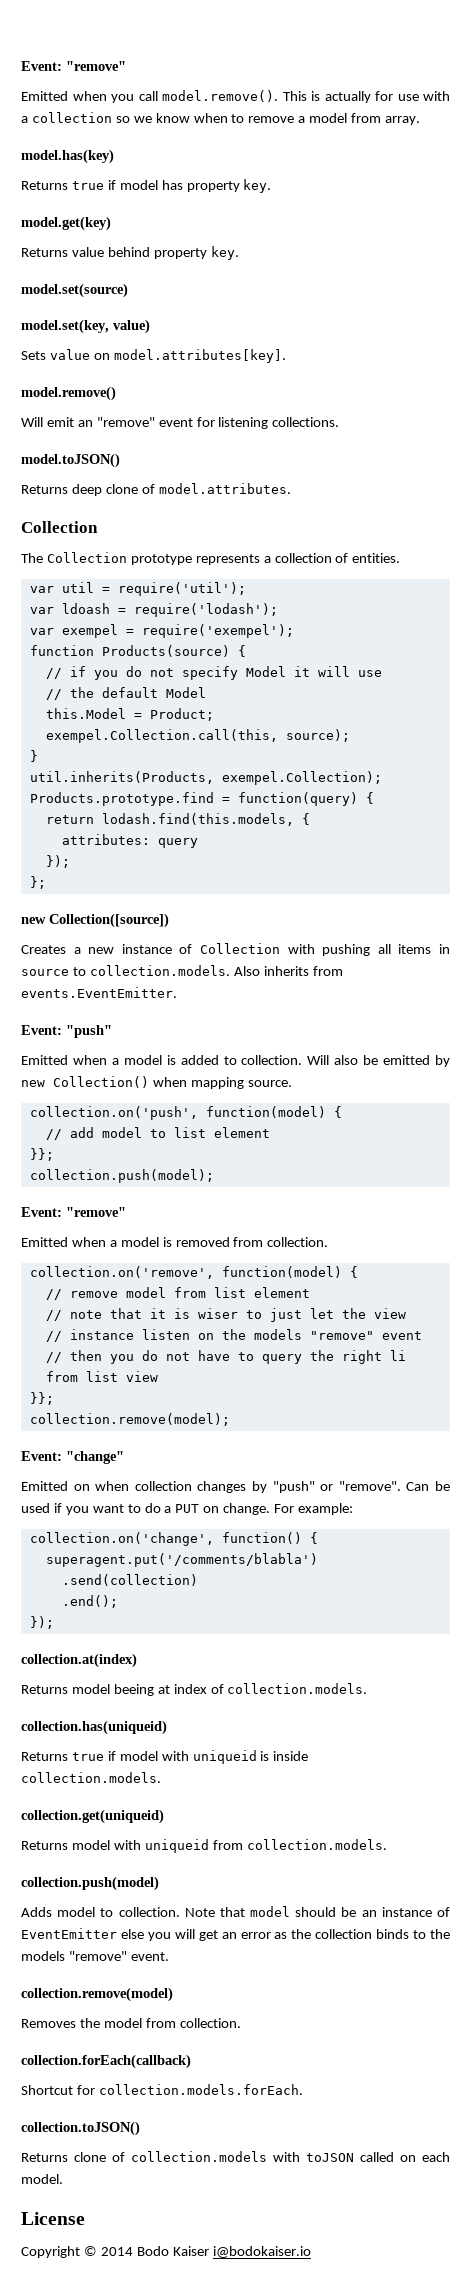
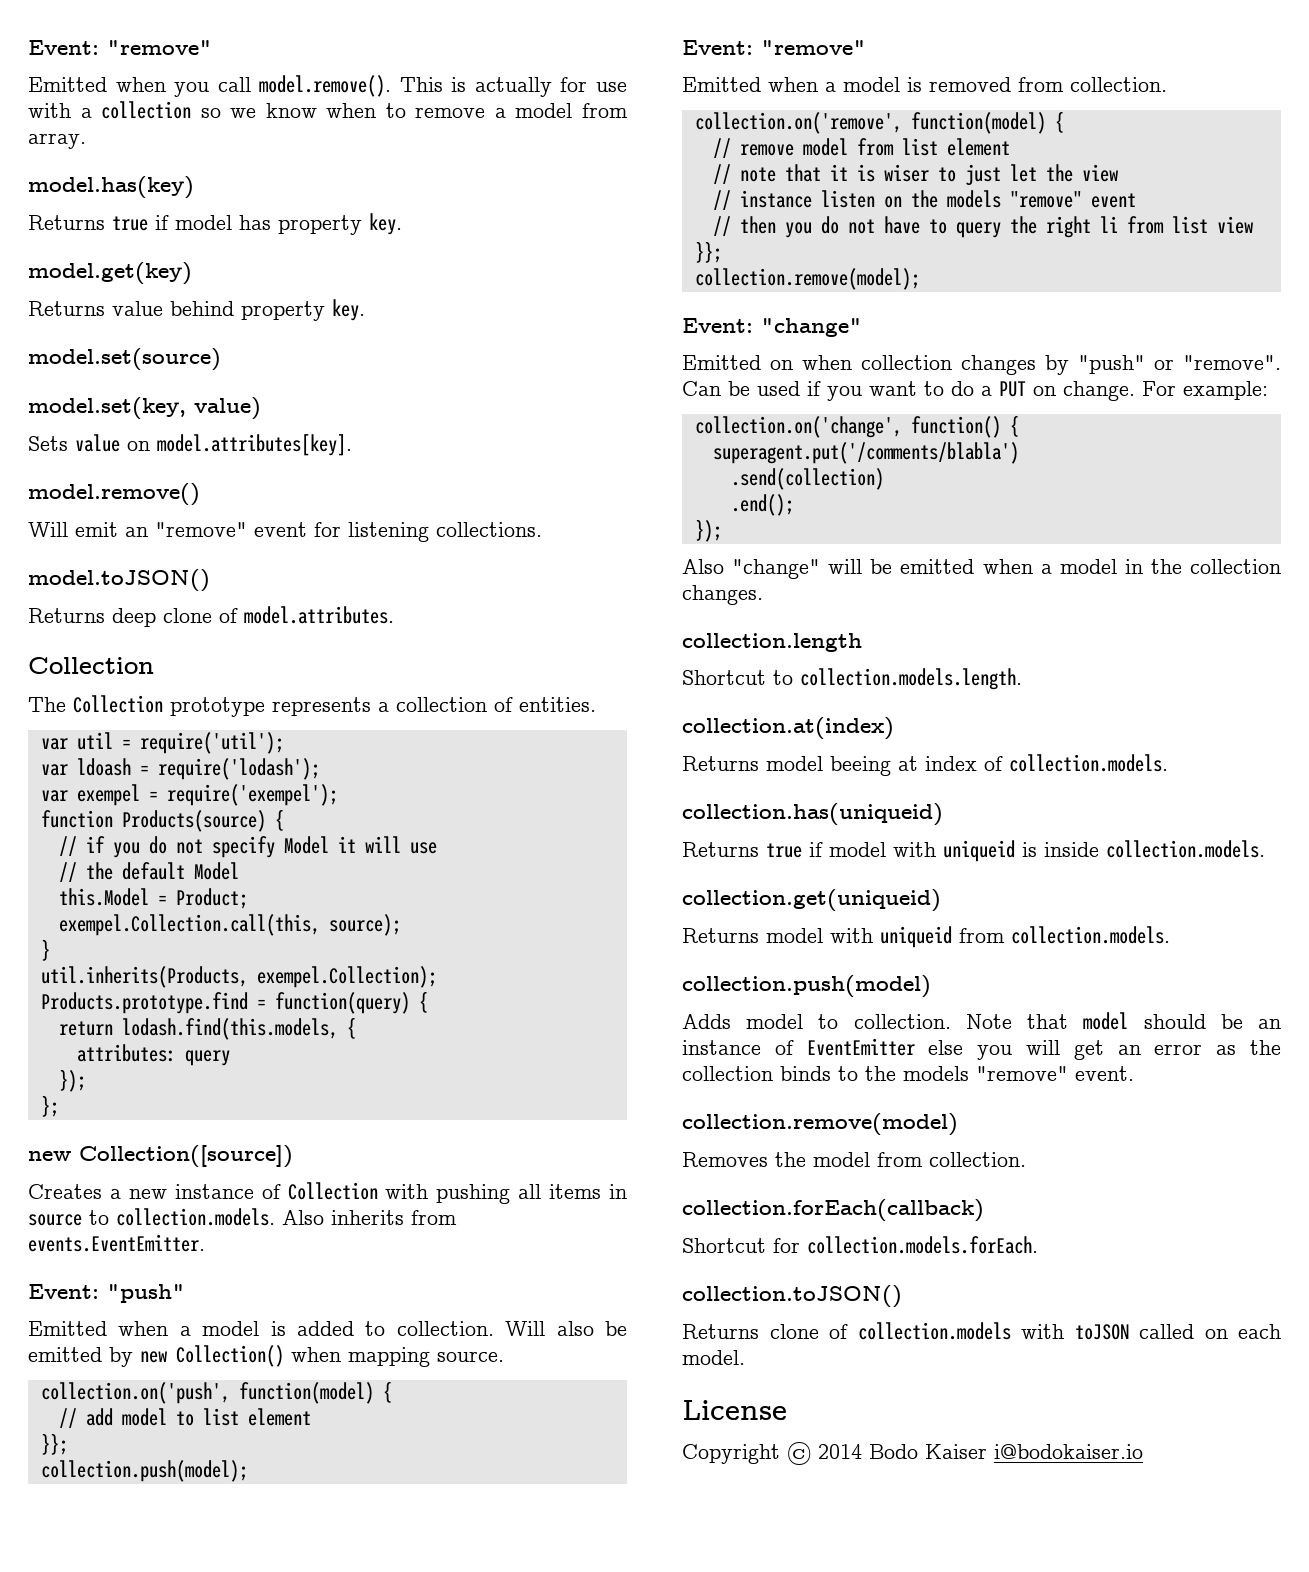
+ Also "change" will be emitted when a model in the collection changes.
+ collection.length
+ Shortcut to collection.models.length.

